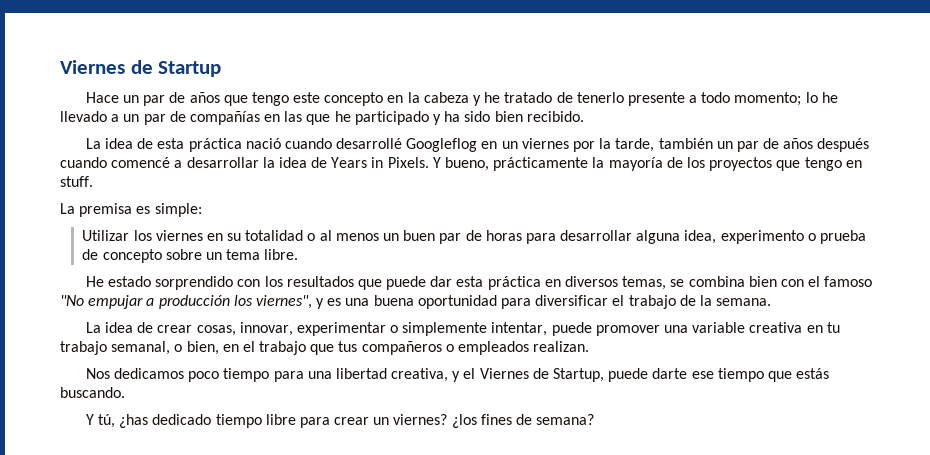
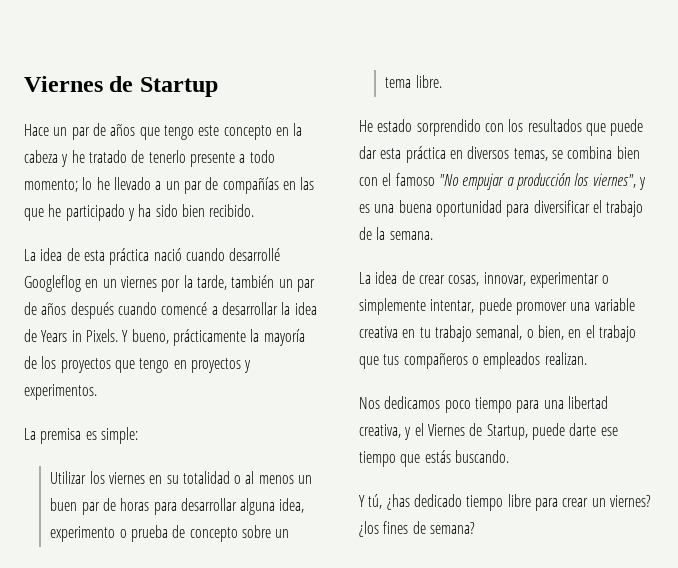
- Y bueno, prácticamente la mayoría de los proyectos que tengo en stuff.
+ Y bueno, prácticamente la mayoría de los proyectos que tengo en proyectos y experimentos.

